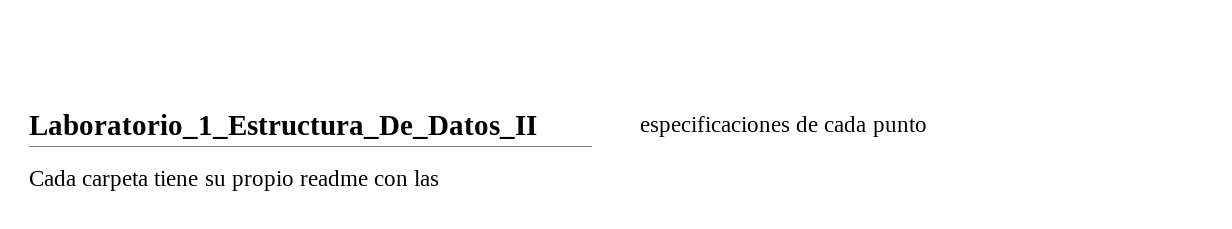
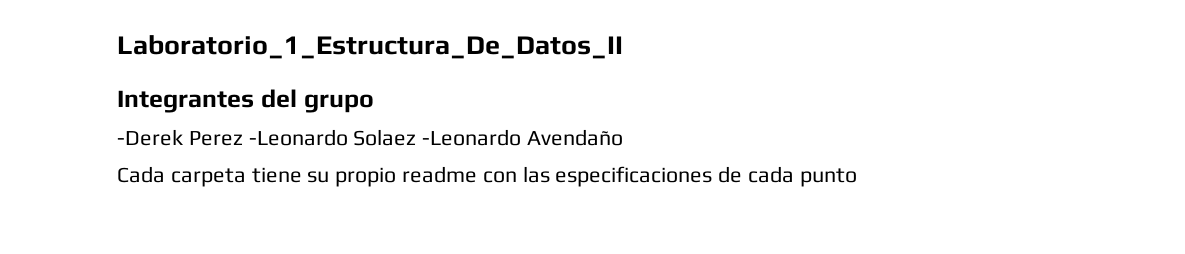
+ Integrantes del grupo
+ -Derek Perez -Leonardo Solaez -Leonardo Avendaño

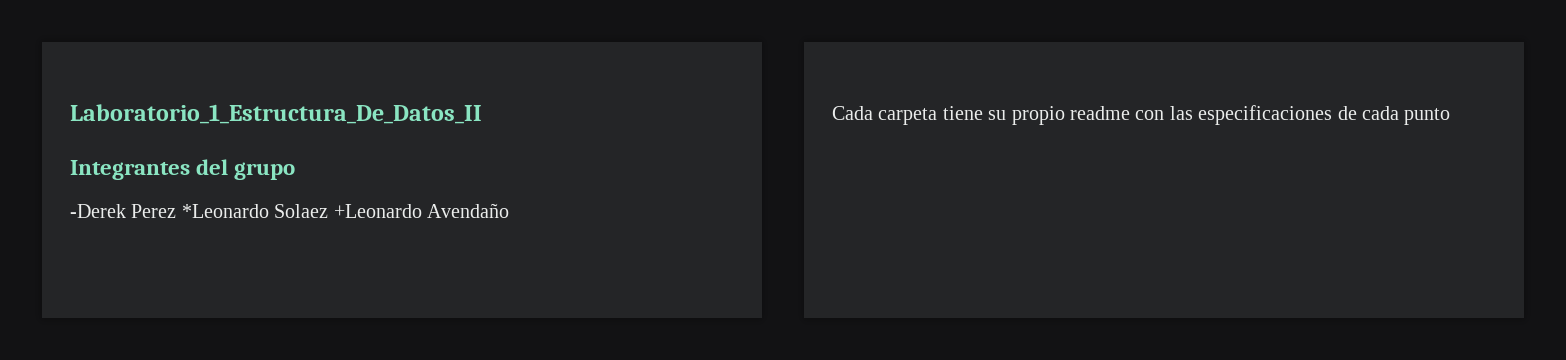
- -Derek Perez -Leonardo Solaez -Leonardo Avendaño
+ -Derek Perez *Leonardo Solaez +Leonardo Avendaño

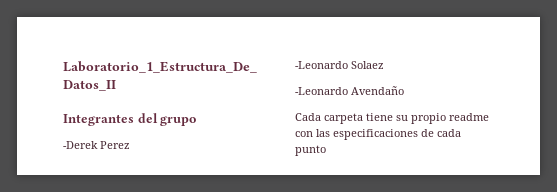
- -Derek Perez *Leonardo Solaez +Leonardo Avendaño
+ -Derek Perez
+ -Leonardo Solaez
+ -Leonardo Avendaño

